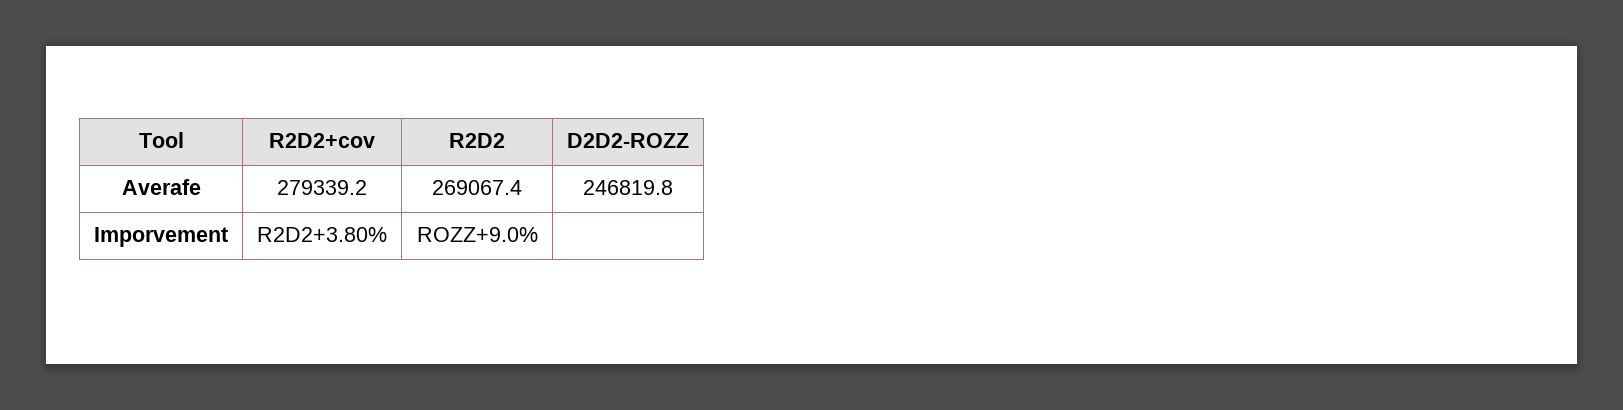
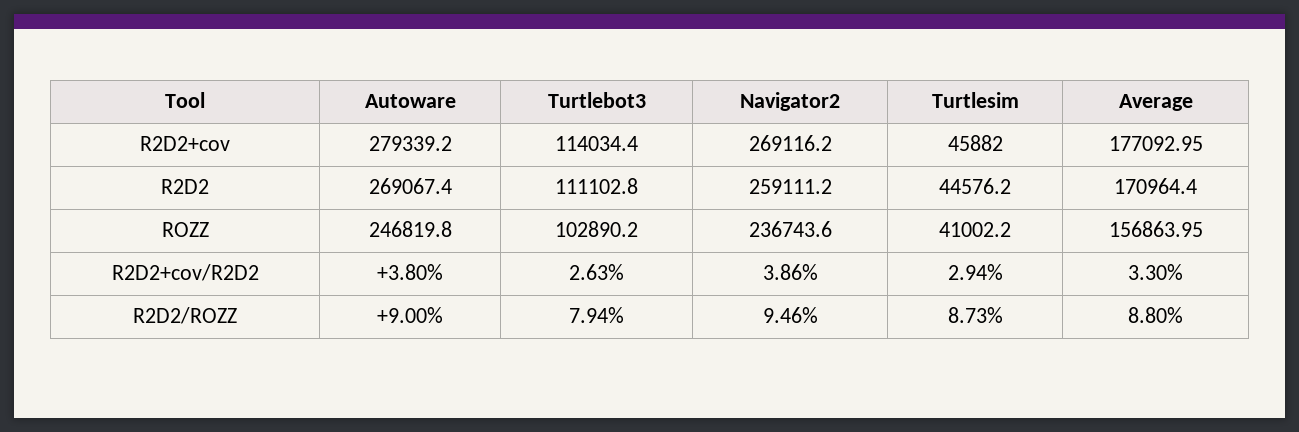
- Tool | R2D2+cov | R2D2 | D2D2-ROZZ
- Averafe | 279339.2 | 269067.4 | 246819.8
- Imporvement | R2D2+3.80% | ROZZ+9.0% |
+ Tool | Autoware | Turtlebot3 | Navigator2 | Turtlesim | Average
+ R2D2+cov | 279339.2 | 114034.4 | 269116.2 | 45882 | 177092.95
+ R2D2 | 269067.4 | 111102.8 | 259111.2 | 44576.2 | 170964.4
+ ROZZ | 246819.8 | 102890.2 | 236743.6 | 41002.2 | 156863.95
+ R2D2+cov/R2D2 | +3.80% | 2.63% | 3.86% | 2.94% | 3.30%
+ R2D2/ROZZ | +9.00% | 7.94% | 9.46% | 8.73% | 8.80%

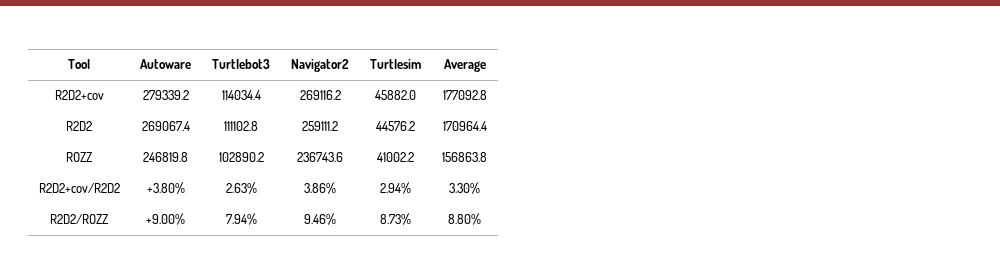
- R2D2+cov | 279339.2 | 114034.4 | 269116.2 | 45882 | 177092.95
+ R2D2+cov | 279339.2 | 114034.4 | 269116.2 | 45882.0 | 177092.8
- ROZZ | 246819.8 | 102890.2 | 236743.6 | 41002.2 | 156863.95
+ ROZZ | 246819.8 | 102890.2 | 236743.6 | 41002.2 | 156863.8

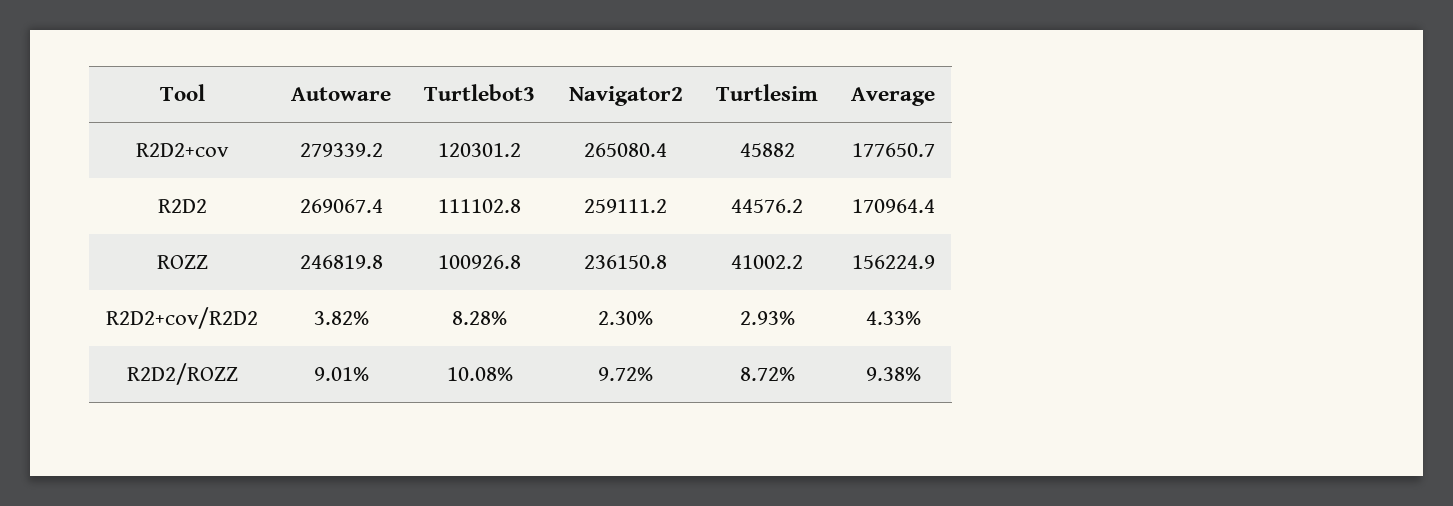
- R2D2+cov | 279339.2 | 114034.4 | 269116.2 | 45882.0 | 177092.8
+ R2D2+cov | 279339.2 | 120301.2 | 265080.4 | 45882 | 177650.7
- ROZZ | 246819.8 | 102890.2 | 236743.6 | 41002.2 | 156863.8
+ ROZZ | 246819.8 | 100926.8 | 236150.8 | 41002.2 | 156224.9
- R2D2+cov/R2D2 | +3.80% | 2.63% | 3.86% | 2.94% | 3.30%
- R2D2/ROZZ | +9.00% | 7.94% | 9.46% | 8.73% | 8.80%
+ R2D2+cov/R2D2 | 3.82% | 8.28% | 2.30% | 2.93% | 4.33%
+ R2D2/ROZZ | 9.01% | 10.08% | 9.72% | 8.72% | 9.38%

